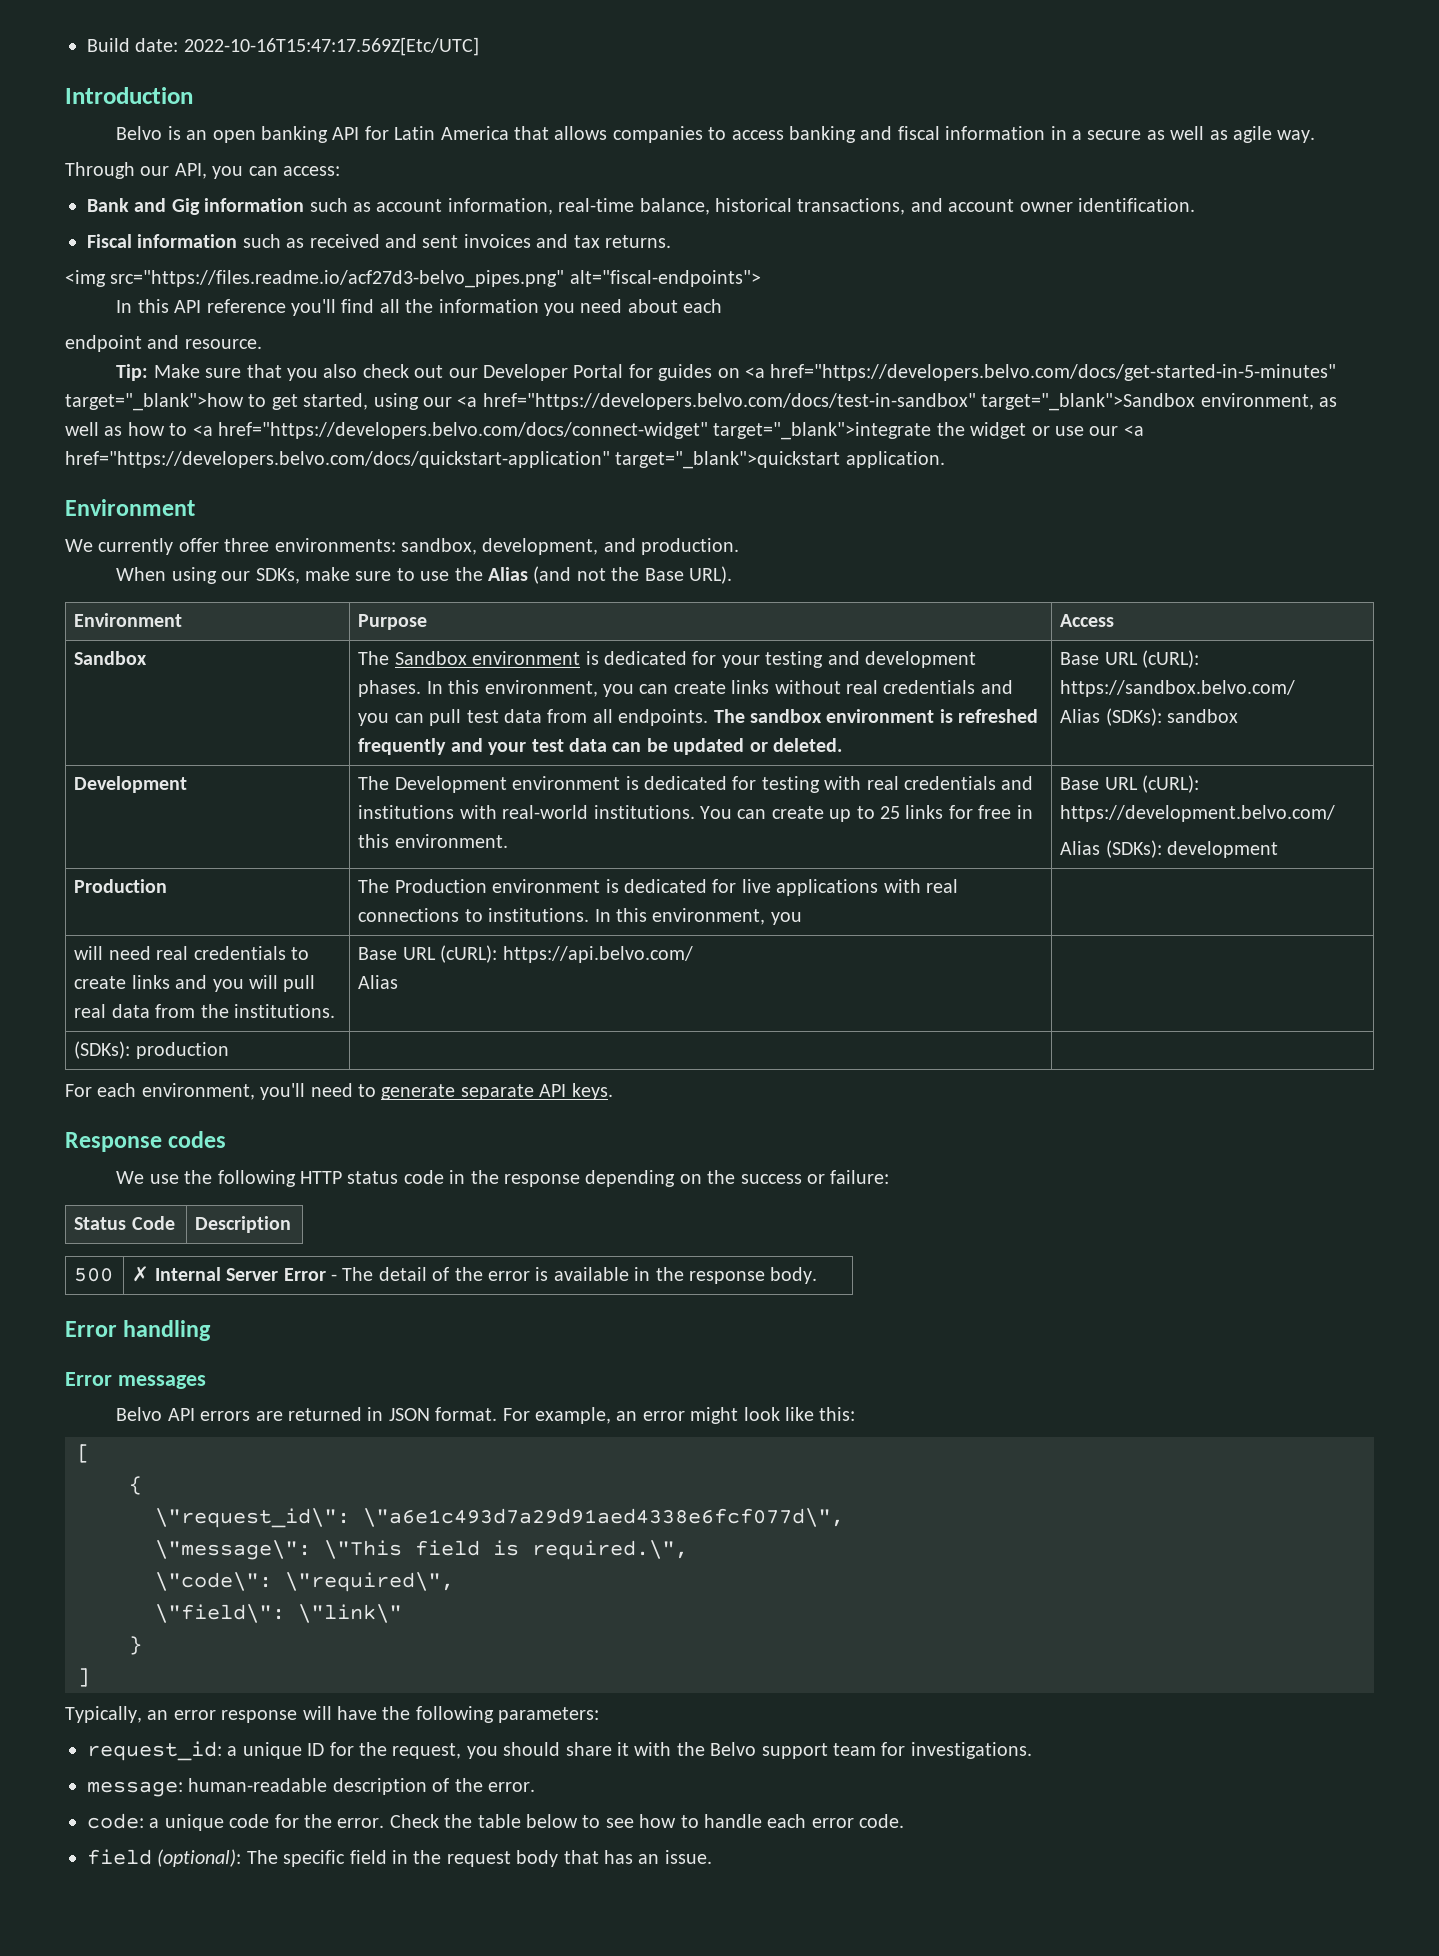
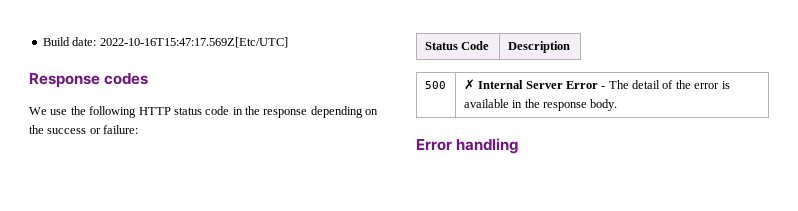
- Introduction
- Belvo is an open banking API for Latin America that allows companies to access banking and fiscal information in a secure as well as agile way.
- Through our API, you can access:
- Bank and Gig information such as account information, real-time balance, historical transactions, and account owner identification.
- Fiscal information such as received and sent invoices and tax returns.
- <img src="https://files.readme.io/acf27d3-belvo_pipes.png" alt="fiscal-endpoints">
- In this API reference you'll find all the information you need about each
- endpoint and resource.
- Tip: Make sure that you also check out our Developer Portal for guides on <a href="https://developers.belvo.com/docs/get-started-in-5-minutes" target="_blank">how to get started, using our <a href="https://developers.belvo.com/docs/test-in-sandbox" target="_blank">Sandbox environment, as well as how to <a href="https://developers.belvo.com/docs/connect-widget" target="_blank">integrate the widget or use our <a href="https://developers.belvo.com/docs/quickstart-application" target="_blank">quickstart application.
- Environment
- We currently offer three environments: sandbox, development, and production.
- When using our SDKs, make sure to use the Alias (and not the Base URL).
- Environment | Purpose | Access
- Sandbox | The Sandbox environment is dedicated for your testing and development phases. In this environment, you can create links without real credentials and you can pull test data from all endpoints. The sandbox environment is refreshed frequently and your test data can be updated or deleted. | Base URL (cURL): https://sandbox.belvo.com/
- Alias (SDKs): sandbox
- Development | The Development environment is dedicated for testing with real credentials and institutions with real-world institutions. You can create up to 25 links for free in this environment. | Base URL (cURL): https://development.belvo.com/
- Alias (SDKs): development
- Production | The Production environment is dedicated for live applications with real connections to institutions. In this environment, you |
- will need real credentials to create links and you will pull real data from the institutions. | Base URL (cURL): https://api.belvo.com/
- Alias |
- (SDKs): production | |
- For each environment, you'll need to generate separate API keys.
- Error messages
- Belvo API errors are returned in JSON format. For example, an error might look like this:
- [
- {
- \"request_id\": \"a6e1c493d7a29d91aed4338e6fcf077d\",
- \"message\": \"This field is required.\",
- \"code\": \"required\",
- \"field\": \"link\"
- }
- ]
- Typically, an error response will have the following parameters:
- request_id: a unique ID for the request, you should share it with the Belvo support team for investigations.
- message: human-readable description of the error.
- code: a unique code for the error. Check the table below to see how to handle each error code.
- field (optional): The specific field in the request body that has an issue.

